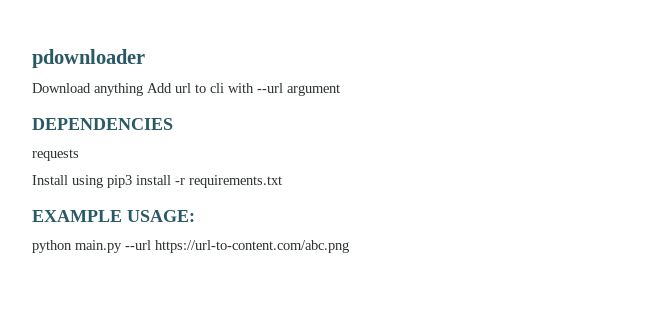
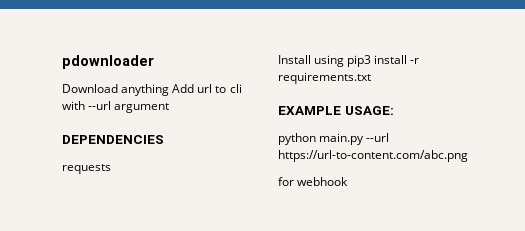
+ for webhook

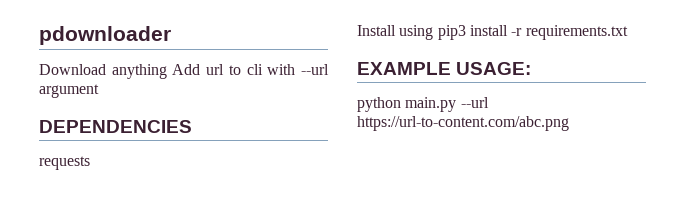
- for webhook

